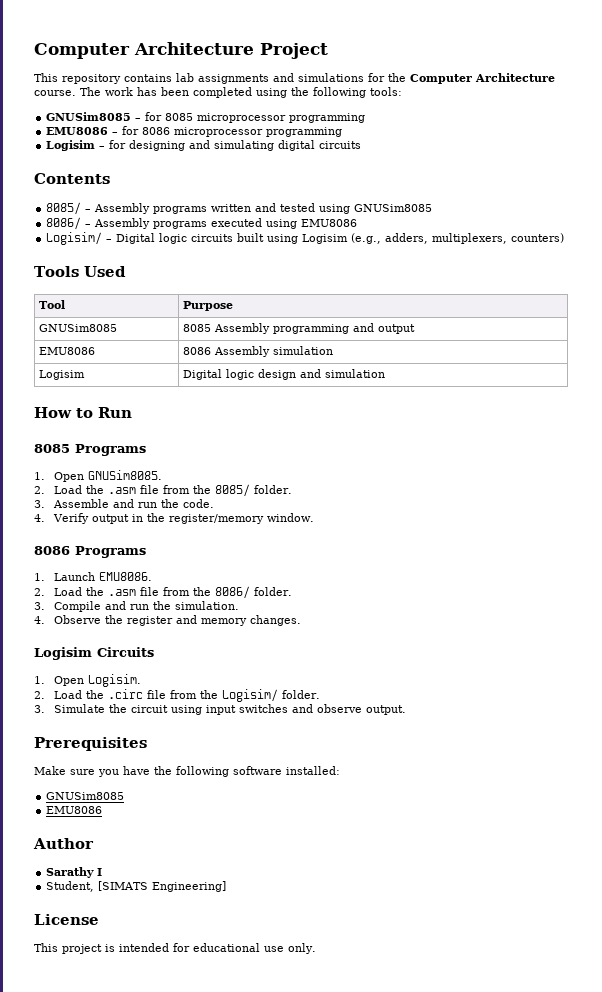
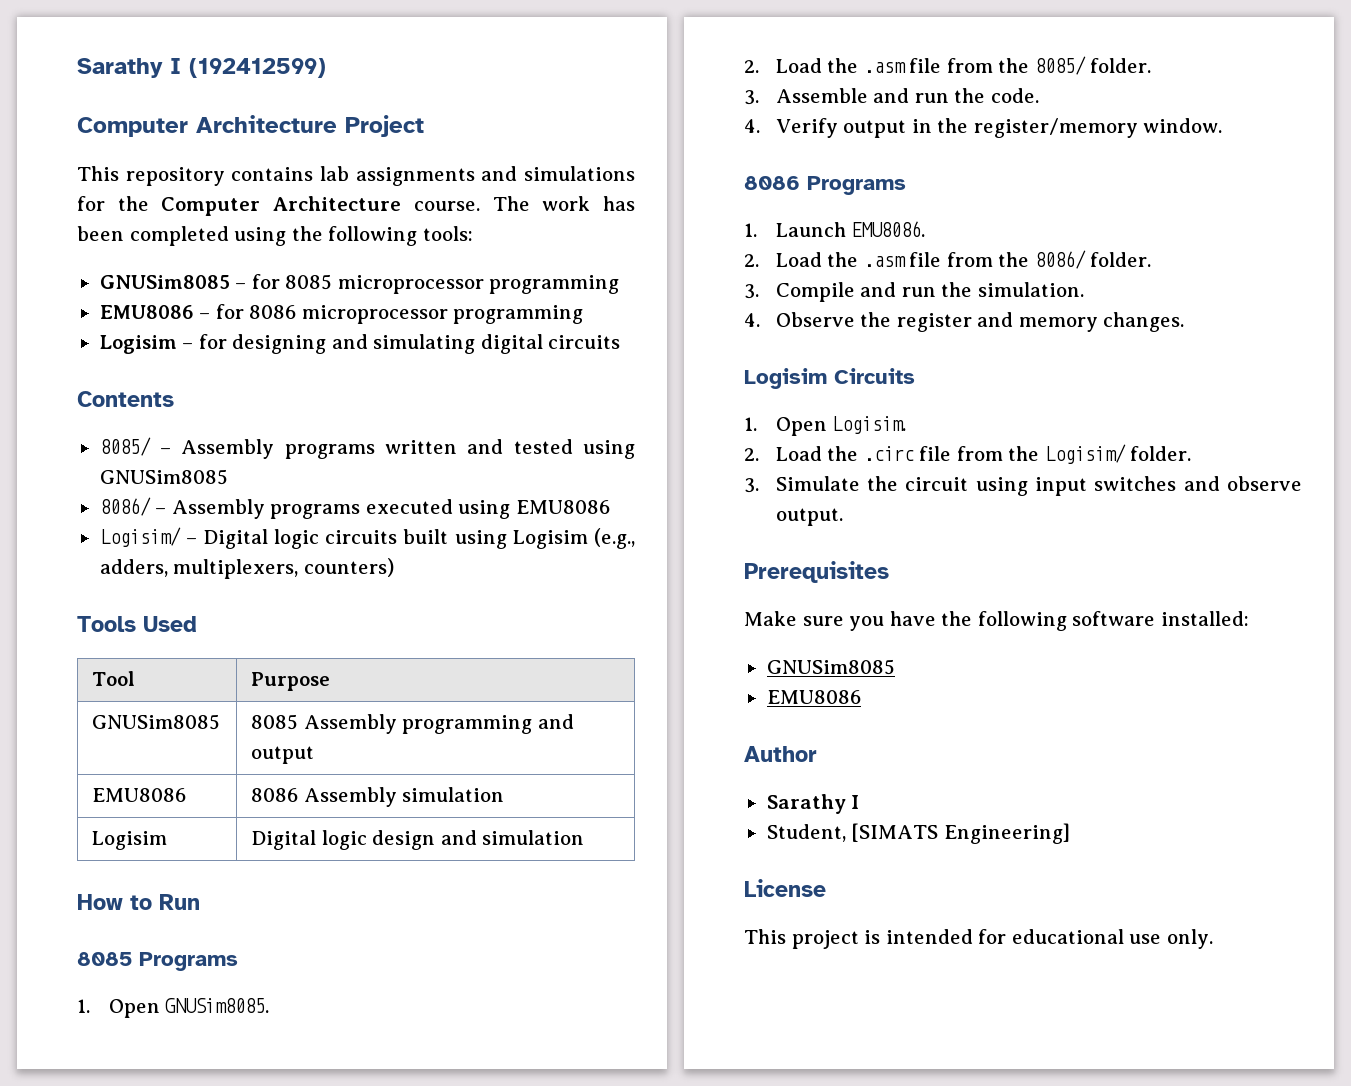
+ Sarathy I (192412599)

